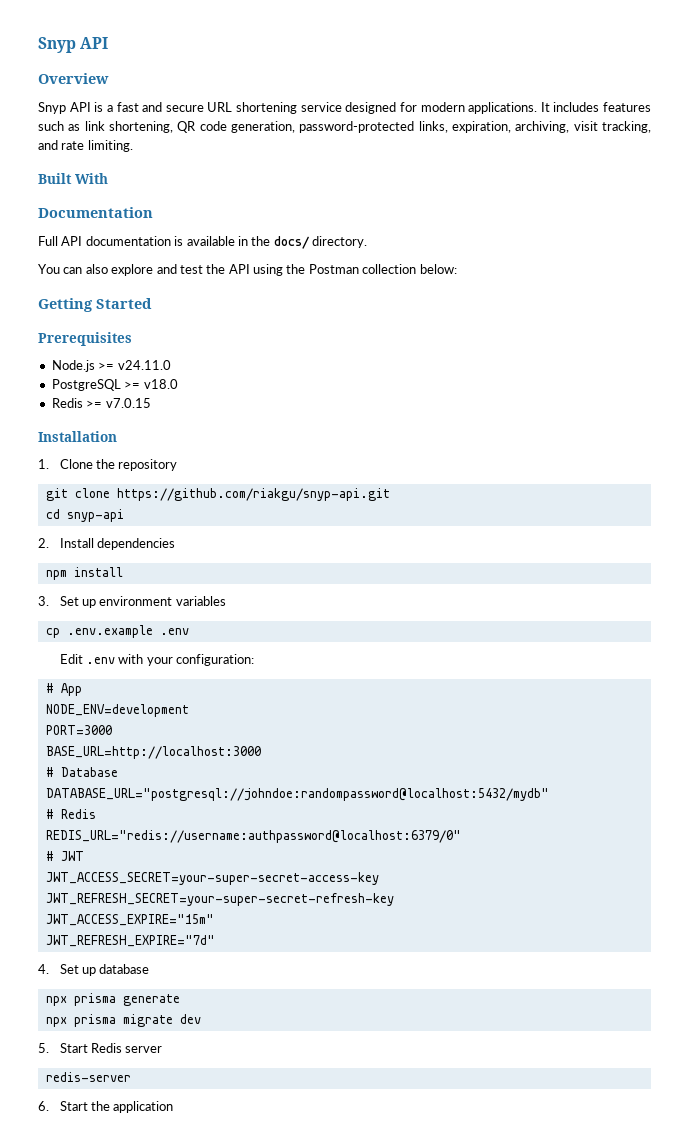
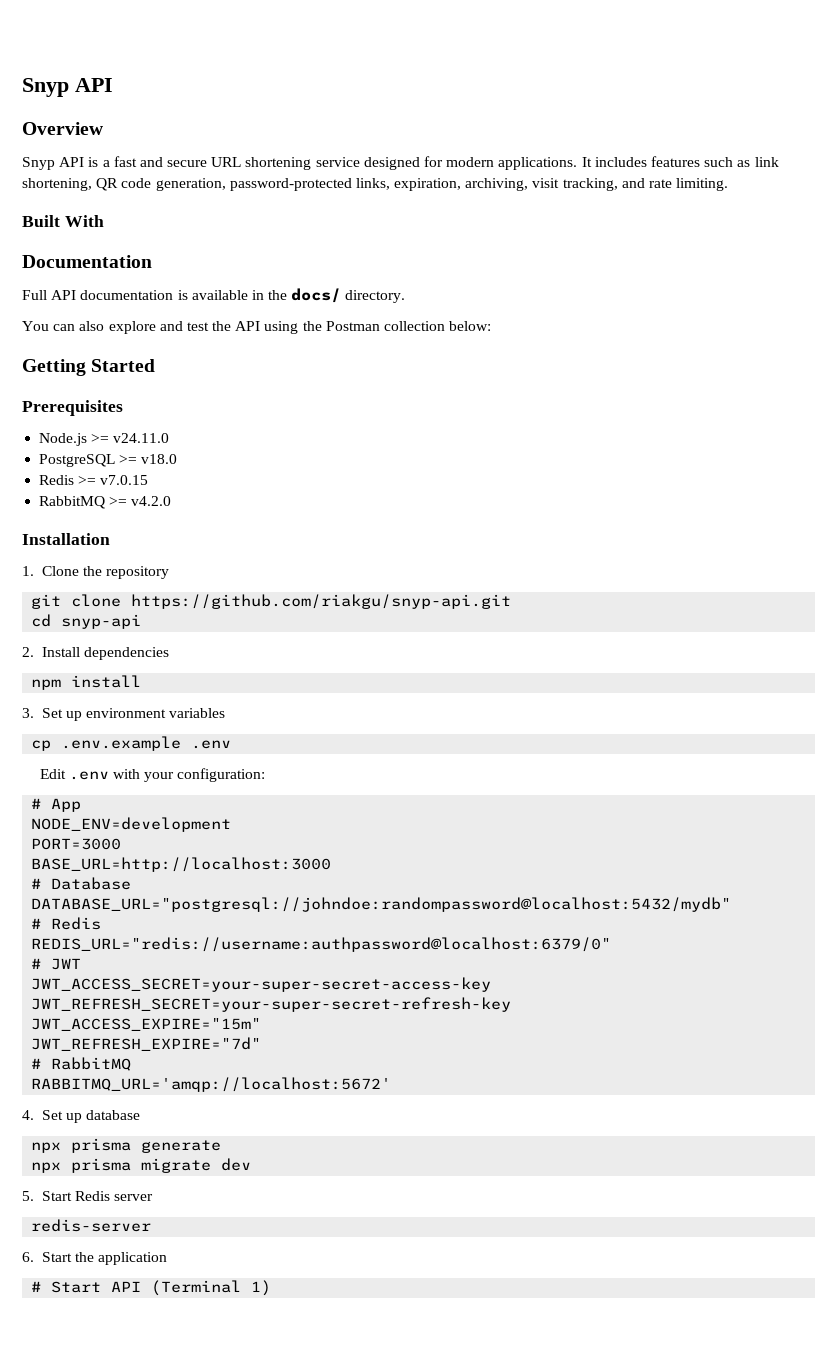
+ RabbitMQ >= v4.2.0
+ # RabbitMQ
+ RABBITMQ_URL='amqp://localhost:5672'
+ # Start API (Terminal 1)

